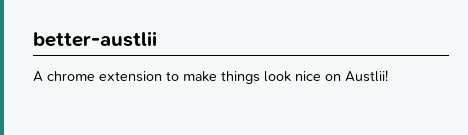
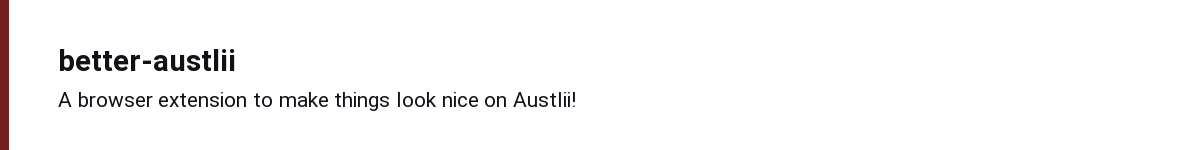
- A chrome extension to make things look nice on Austlii!
+ A browser extension to make things look nice on Austlii!

